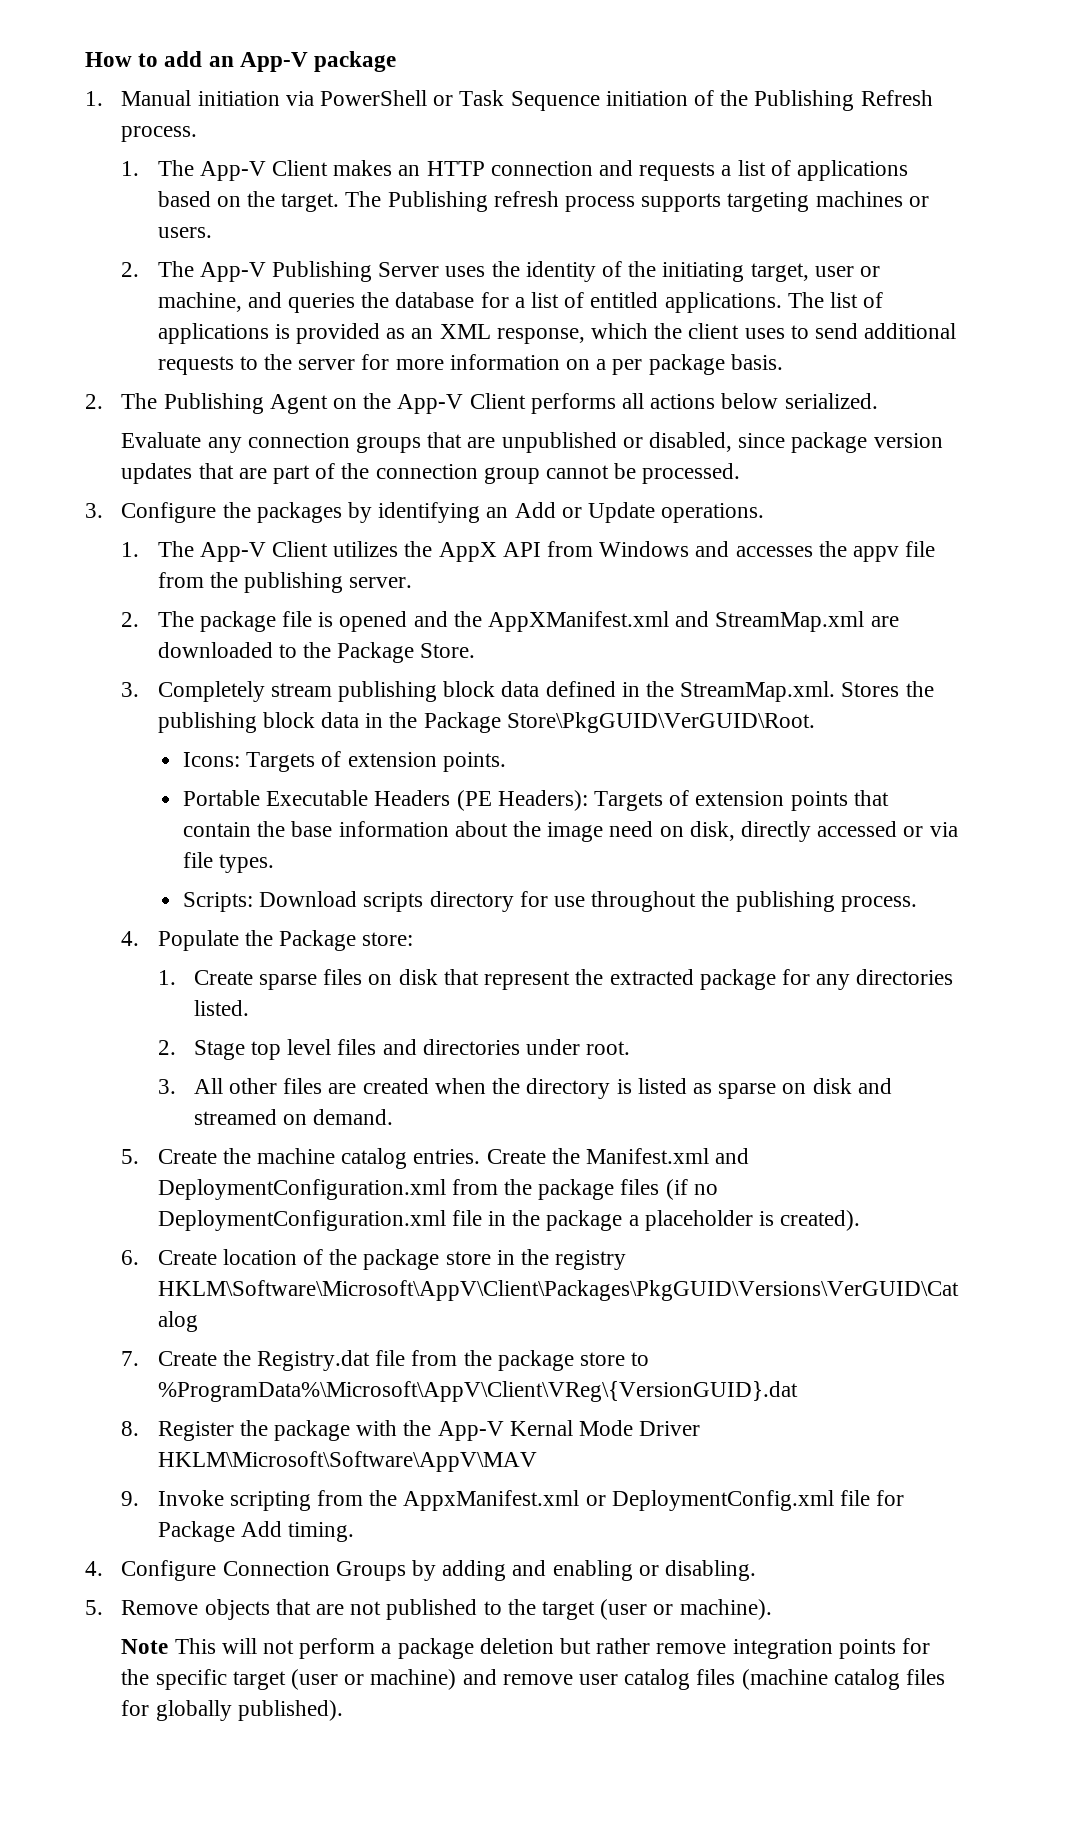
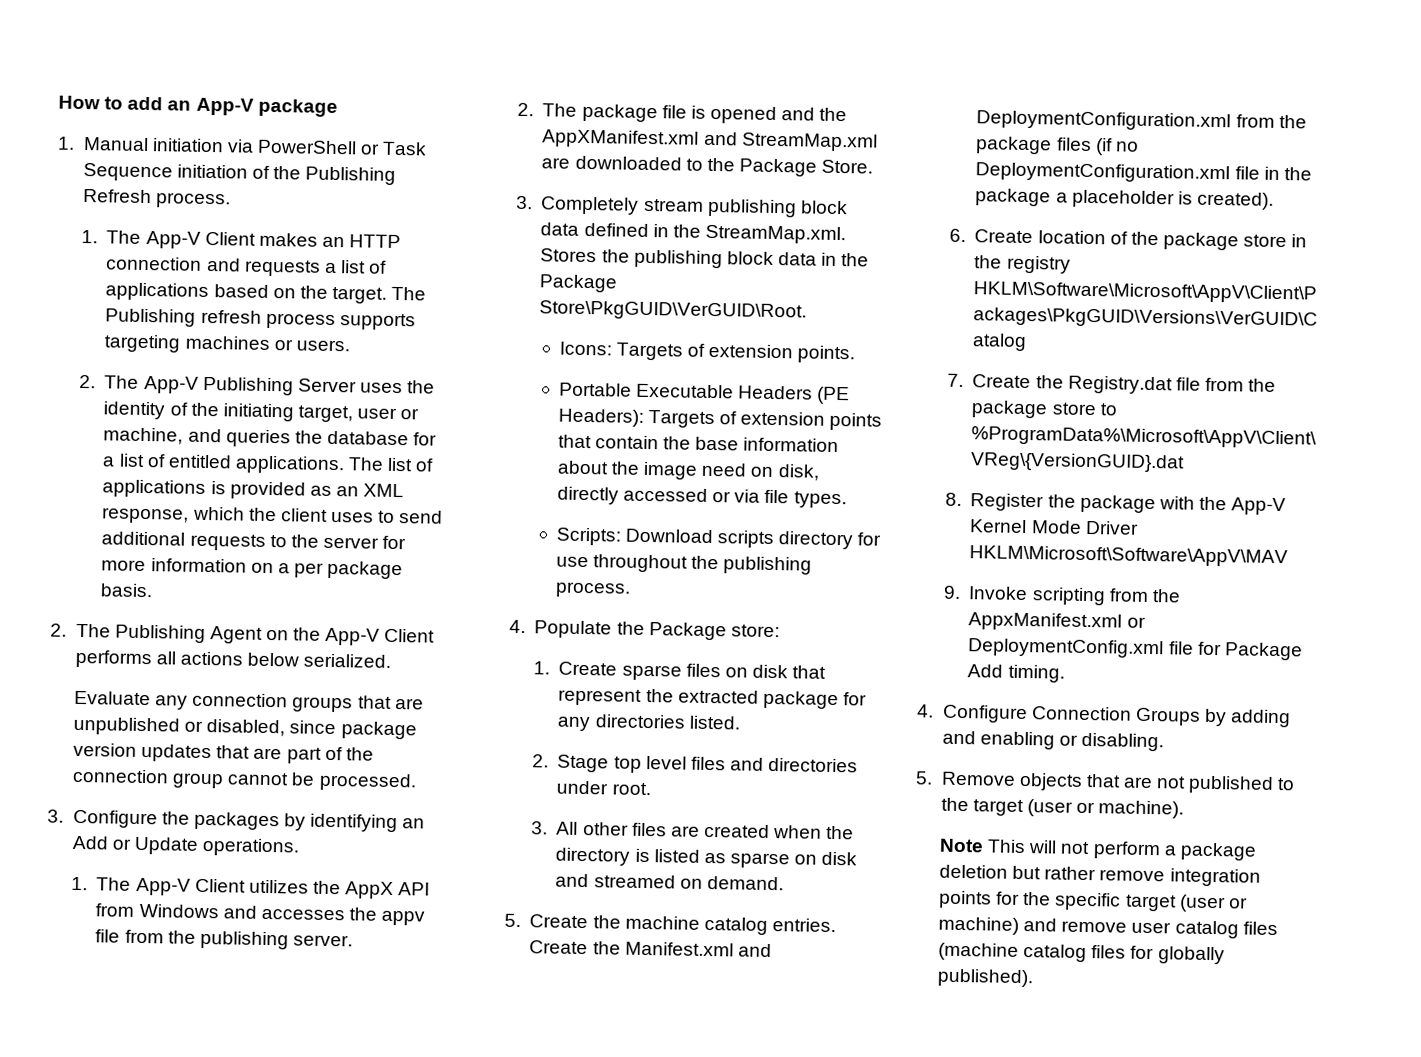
- 8. Register the package with the App-V Kernal Mode Driver HKLM\Microsoft\Software\AppV\MAV
+ 8. Register the package with the App-V Kernel Mode Driver HKLM\Microsoft\Software\AppV\MAV

